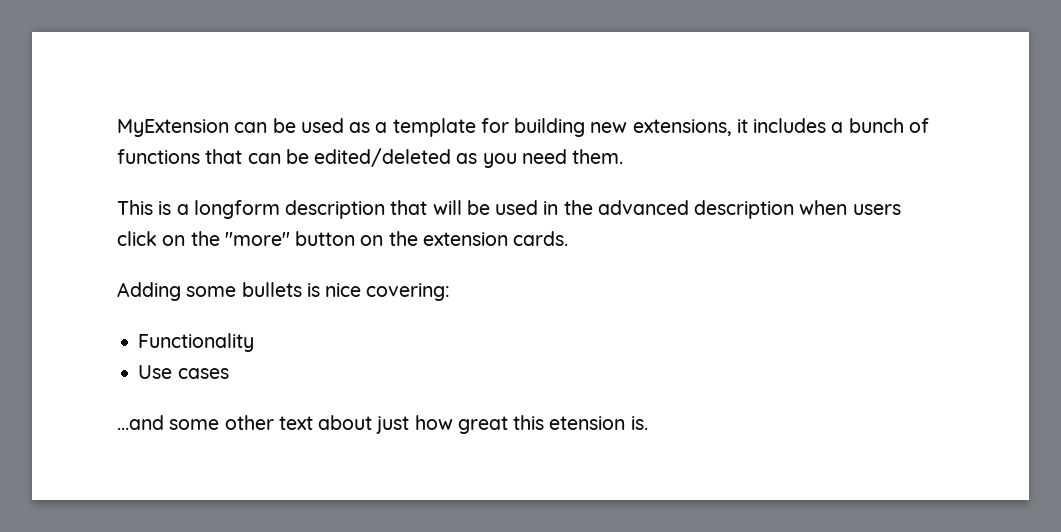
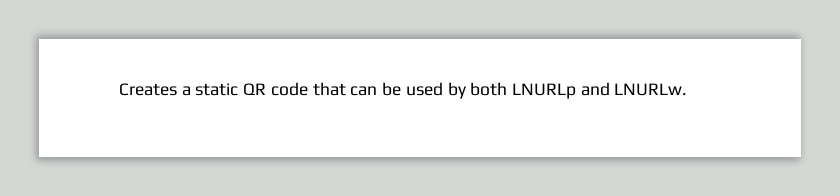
- MyExtension can be used as a template for building new extensions, it includes a bunch of functions that can be edited/deleted as you need them.
- This is a longform description that will be used in the advanced description when users click on the "more" button on the extension cards.
- Adding some bullets is nice covering:
- Functionality
- Use cases
- ...and some other text about just how great this etension is.
+ Creates a static QR code that can be used by both LNURLp and LNURLw.

